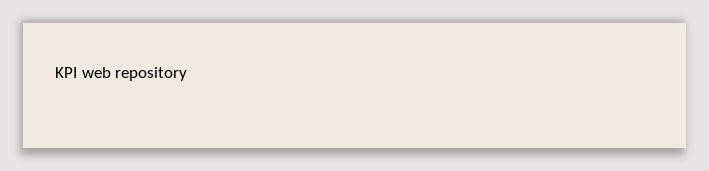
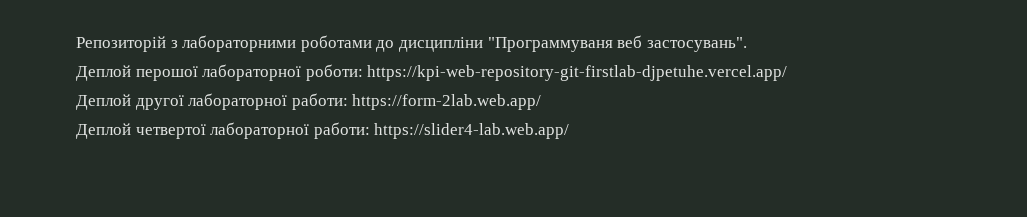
- KPI web repository
+ Репозиторій з лабораторними роботами до дисципліни "Программуваня веб застосувань".
+ Деплой перошої лабораторної роботи: https://kpi-web-repository-git-firstlab-djpetuhe.vercel.app/
+ Деплой другої лабораторної работи: https://form-2lab.web.app/
+ Деплой четвертої лабораторної работи: https://slider4-lab.web.app/

